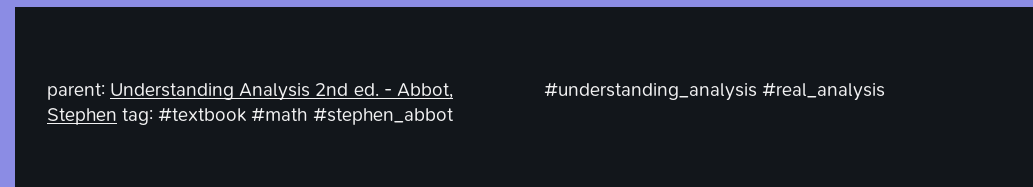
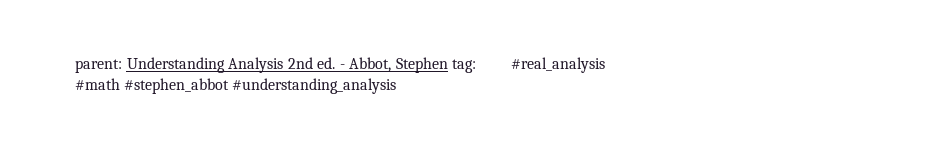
- parent: Understanding Analysis 2nd ed. - Abbot, Stephen tag: #textbook #math #stephen_abbot #understanding_analysis #real_analysis
+ parent: Understanding Analysis 2nd ed. - Abbot, Stephen tag: #math #stephen_abbot #understanding_analysis #real_analysis

